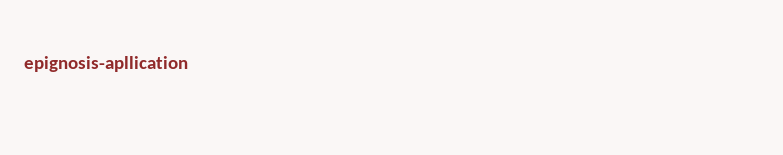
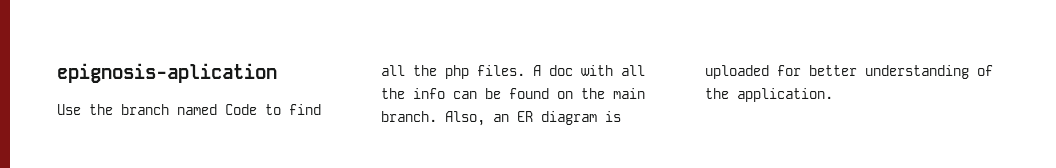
- epignosis-apllication
+ epignosis-aplication
+ Use the branch named Code to find all the php files. A doc with all the info can be found on the main branch. Also, an ER diagram is uploaded for better understanding of the application.

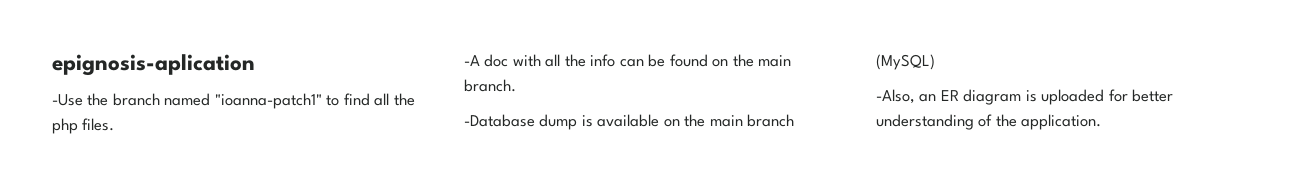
- Use the branch named Code to find all the php files. A doc with all the info can be found on the main branch. Also, an ER diagram is uploaded for better understanding of the application.
+ -Use the branch named "ioanna-patch1" to find all the php files.
+ -A doc with all the info can be found on the main branch.
+ -Database dump is available on the main branch (MySQL)
+ -Also, an ER diagram is uploaded for better understanding of the application.

